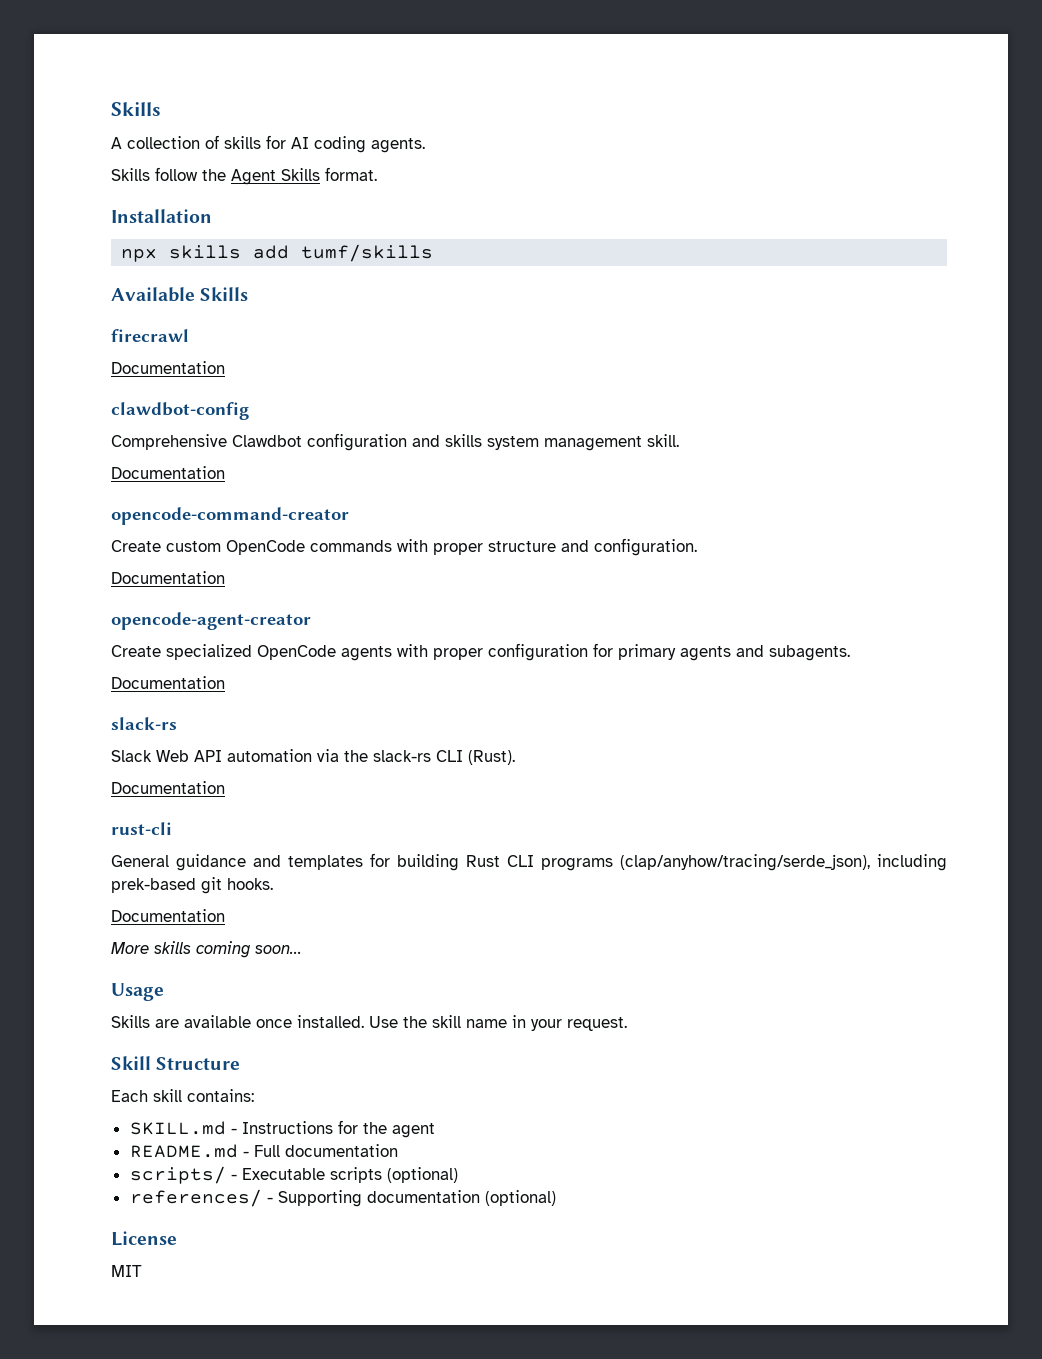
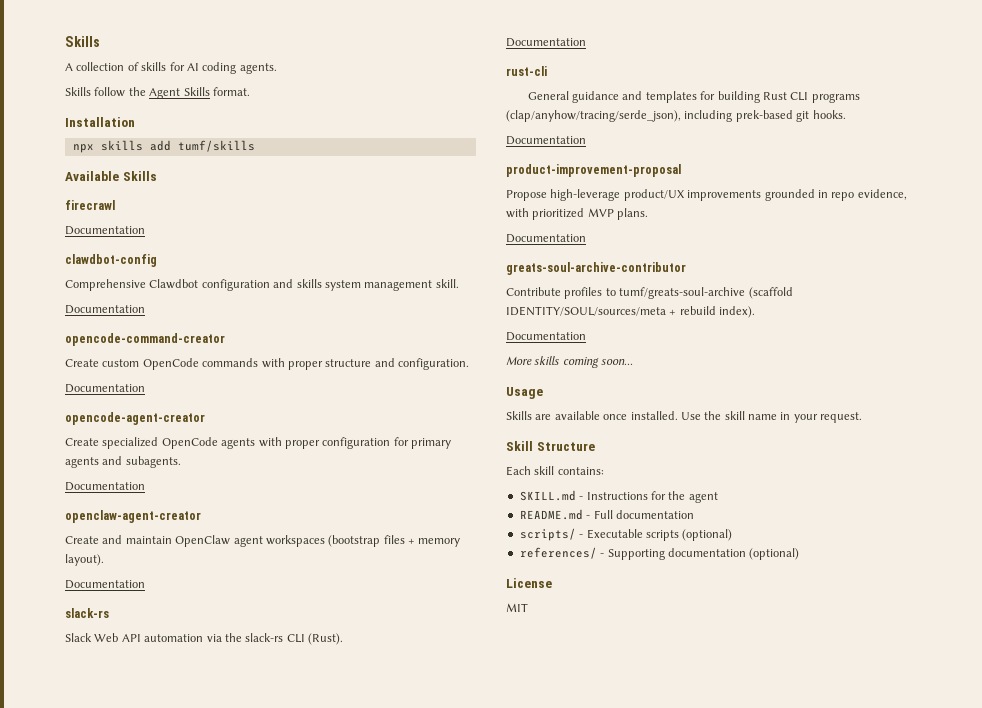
+ openclaw-agent-creator
+ Create and maintain OpenClaw agent workspaces (bootstrap files + memory layout).
+ Documentation
+ product-improvement-proposal
+ Propose high-leverage product/UX improvements grounded in repo evidence, with prioritized MVP plans.
+ Documentation
+ greats-soul-archive-contributor
+ Contribute profiles to tumf/greats-soul-archive (scaffold IDENTITY/SOUL/sources/meta + rebuild index).
+ Documentation

